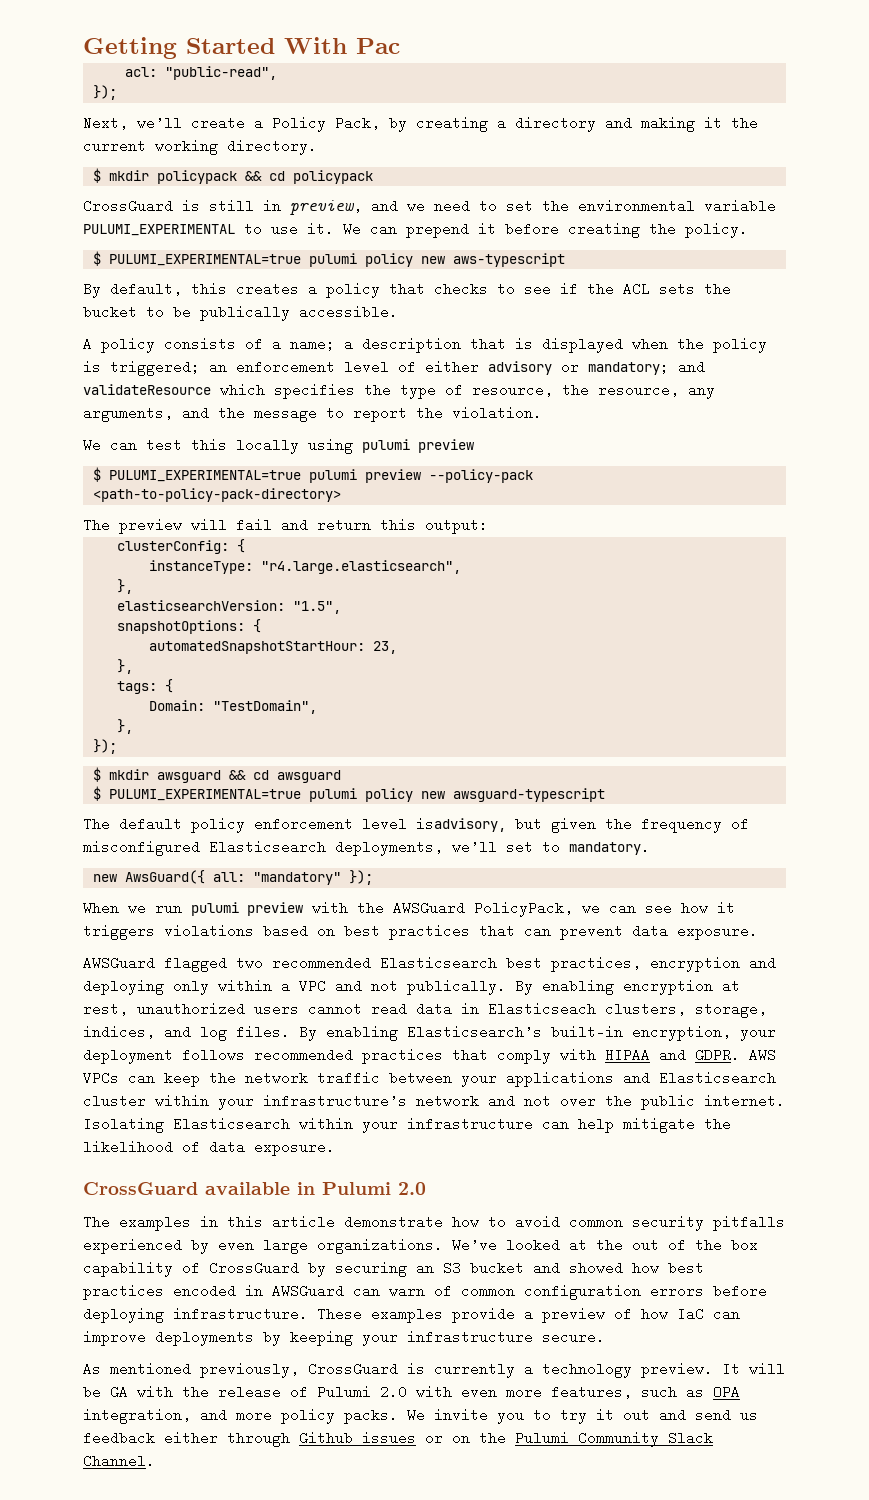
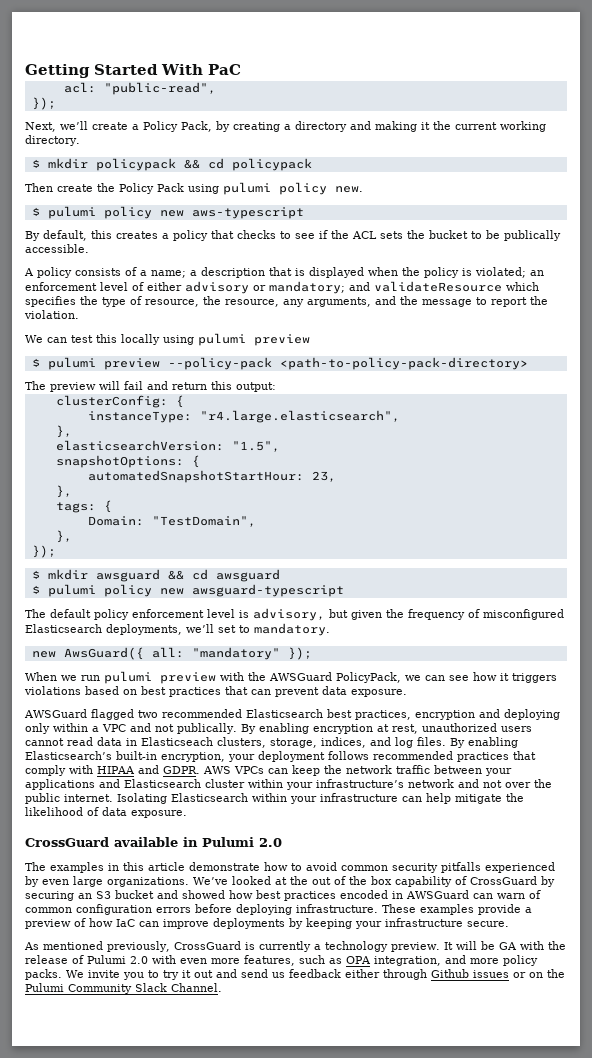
- Getting Started With Pac
+ Getting Started With PaC
- CrossGuard is still in preview, and we need to set the environmental variable PULUMI_EXPERIMENTAL to use it. We can prepend it before creating the policy.
- $ PULUMI_EXPERIMENTAL=true pulumi policy new aws-typescript
+ Then create the Policy Pack using pulumi policy new.
+ $ pulumi policy new aws-typescript
- A policy consists of a name; a description that is displayed when the policy is triggered; an enforcement level of either advisory or mandatory; and validateResource which specifies the type of resource, the resource, any arguments, and the message to report the violation.
+ A policy consists of a name; a description that is displayed when the policy is violated; an enforcement level of either advisory or mandatory; and validateResource which specifies the type of resource, the resource, any arguments, and the message to report the violation.
- $ PULUMI_EXPERIMENTAL=true pulumi preview --policy-pack <path-to-policy-pack-directory>
+ $ pulumi preview --policy-pack <path-to-policy-pack-directory>
- $ PULUMI_EXPERIMENTAL=true pulumi policy new awsguard-typescript
+ $ pulumi policy new awsguard-typescript
- The default policy enforcement level isadvisory, but given the frequency of misconfigured Elasticsearch deployments, we’ll set to mandatory.
+ The default policy enforcement level is advisory, but given the frequency of misconfigured Elasticsearch deployments, we’ll set to mandatory.

